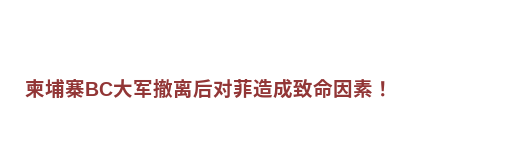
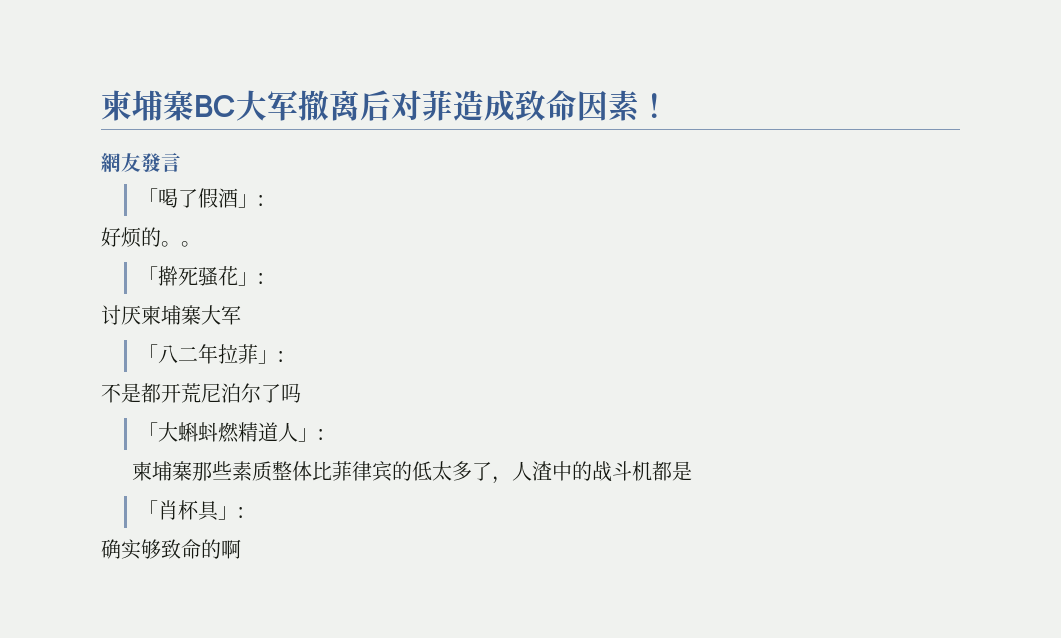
+ 網友發言
+ 「喝了假酒」:
+ 好烦的。。
+ 「擀死骚花」:
+ 讨厌柬埔寨大军
+ 「八二年拉菲」:
+ 不是都开荒尼泊尔了吗
+ 「大蝌蚪燃精道人」:
+ 柬埔寨那些素质整体比菲律宾的低太多了，人渣中的战斗机都是
+ 「肖杯具」:
+ 确实够致命的啊

